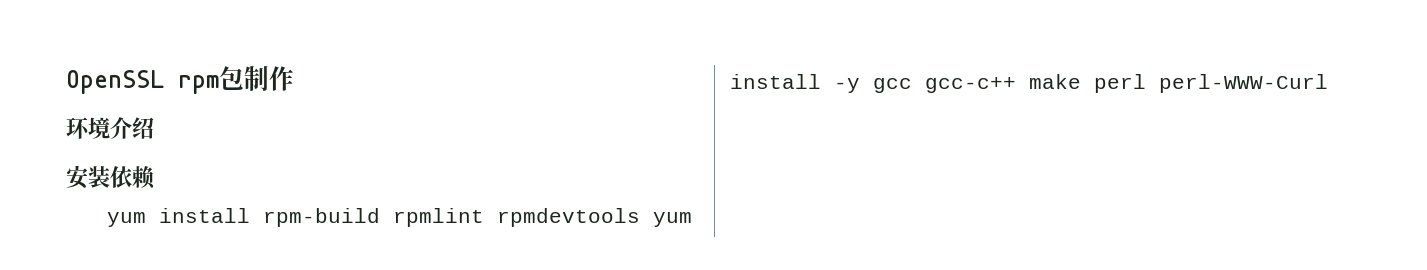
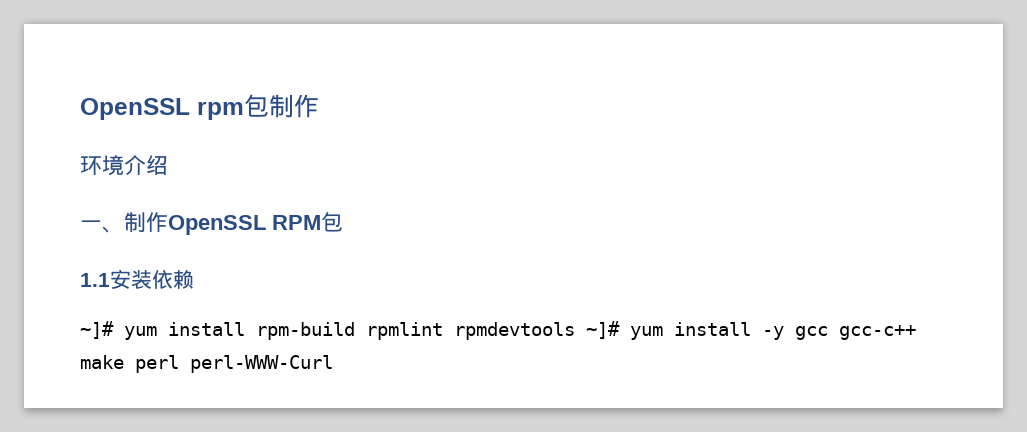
- 安装依赖
+ 一、制作OpenSSL RPM包
+ 1.1安装依赖
- yum install rpm-build rpmlint rpmdevtools yum install -y gcc gcc-c++ make perl perl-WWW-Curl
+ ~]# yum install rpm-build rpmlint rpmdevtools ~]# yum install -y gcc gcc-c++ make perl perl-WWW-Curl

